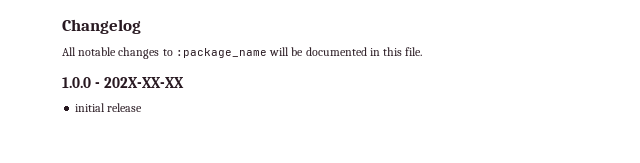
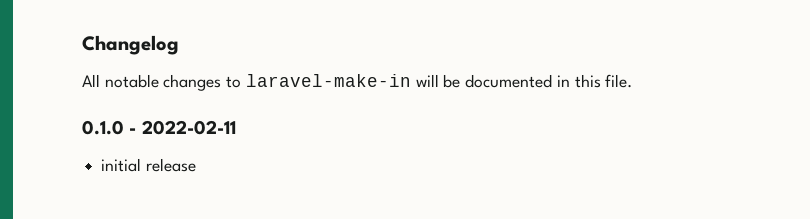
- All notable changes to :package_name will be documented in this file.
+ All notable changes to laravel-make-in will be documented in this file.
- 1.0.0 - 202X-XX-XX
+ 0.1.0 - 2022-02-11

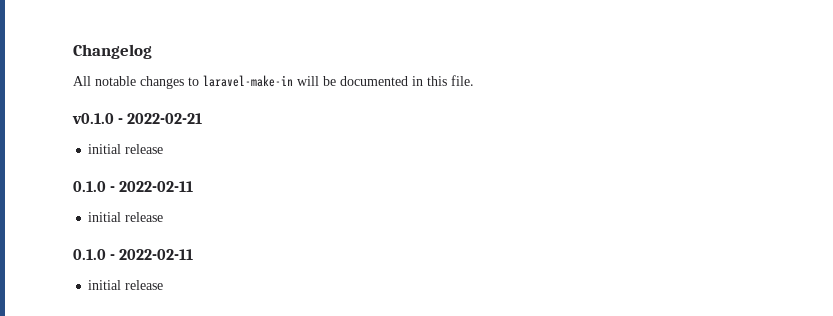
+ v0.1.0 - 2022-02-21
+ initial release
+ 0.1.0 - 2022-02-11
+ initial release

